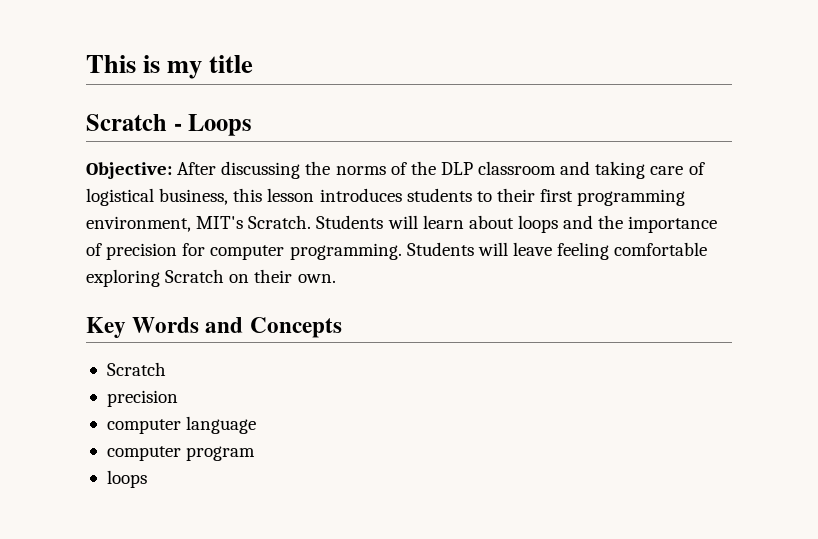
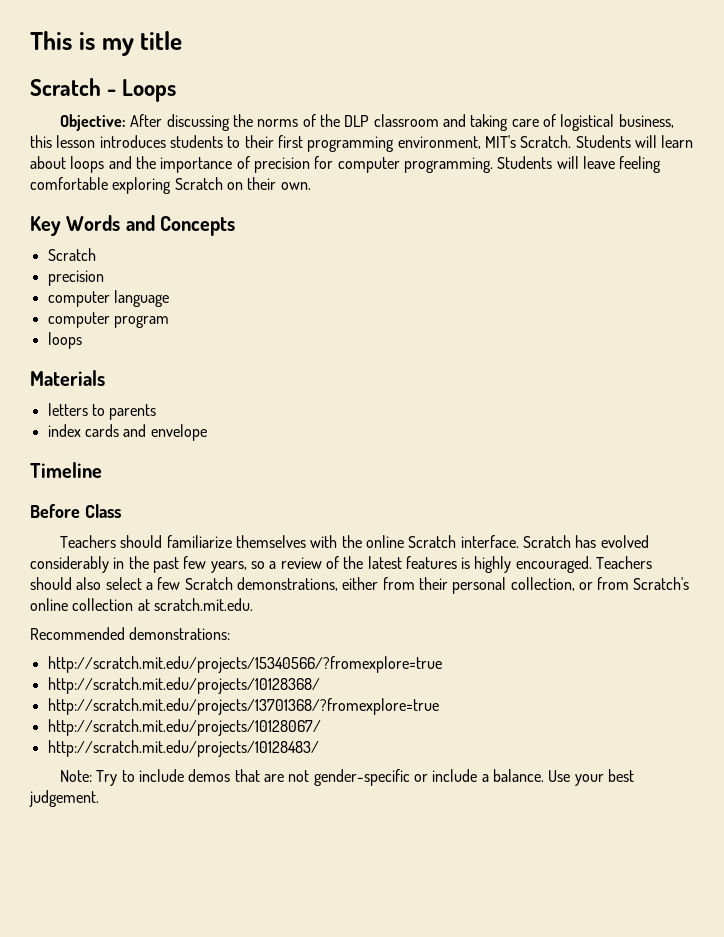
+ Materials
+ letters to parents
+ index cards and envelope
+ Timeline
+ Before Class
+ Teachers should familiarize themselves with the online Scratch interface. Scratch has evolved considerably in the past few years, so a review of the latest features is highly encouraged. Teachers should also select a few Scratch demonstrations, either from their personal collection, or from Scratch's online collection at scratch.mit.edu.
+ Recommended demonstrations:
+ http://scratch.mit.edu/projects/15340566/?fromexplore=true
+ http://scratch.mit.edu/projects/10128368/
+ http://scratch.mit.edu/projects/13701368/?fromexplore=true
+ http://scratch.mit.edu/projects/10128067/
+ http://scratch.mit.edu/projects/10128483/
+ Note: Try to include demos that are not gender-specific or include a balance. Use your best judgement.

